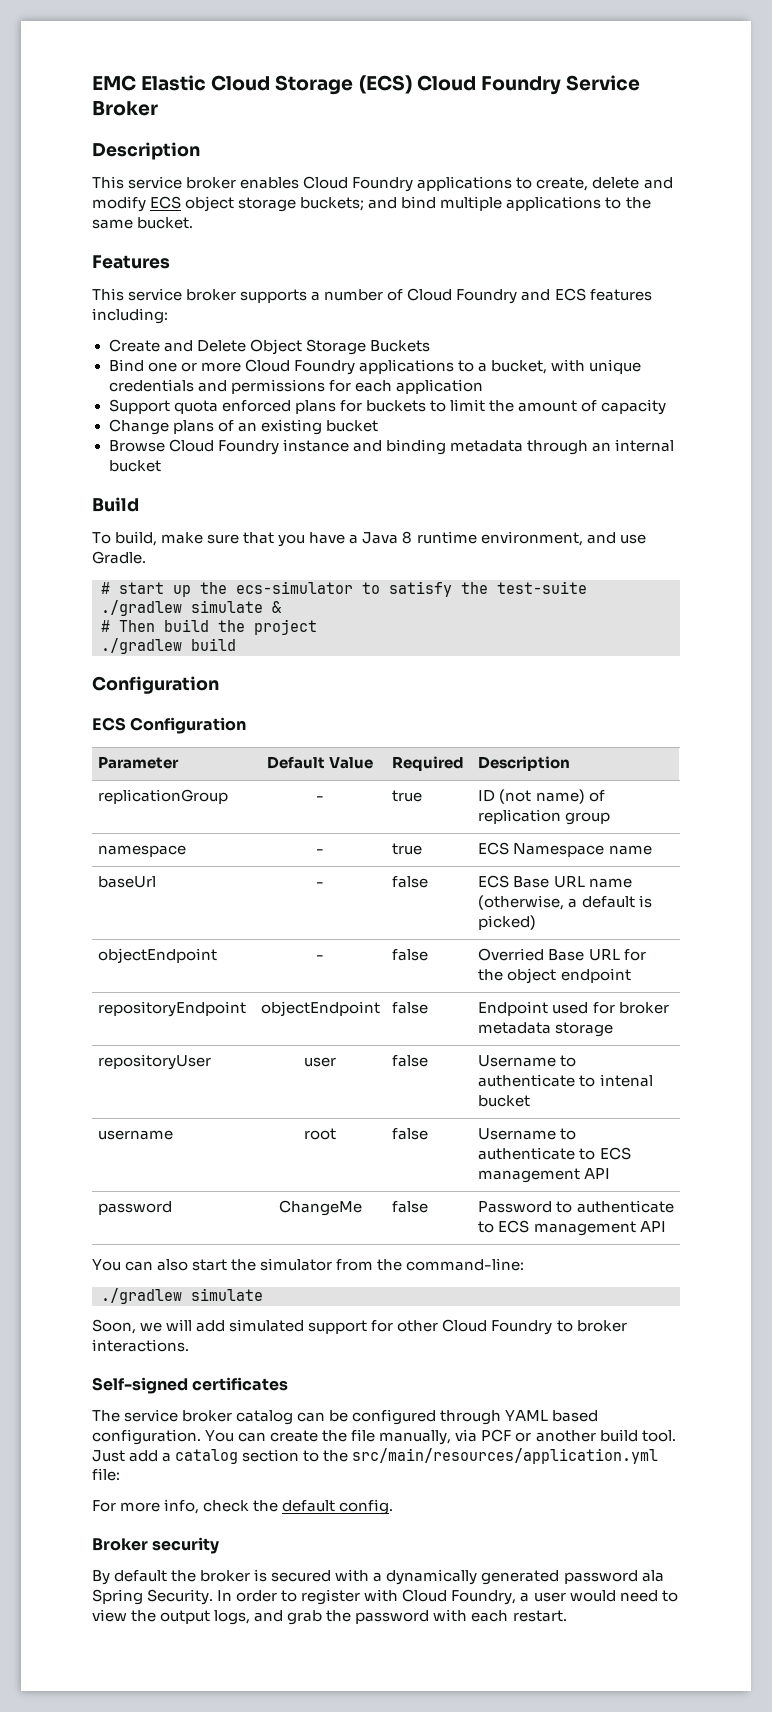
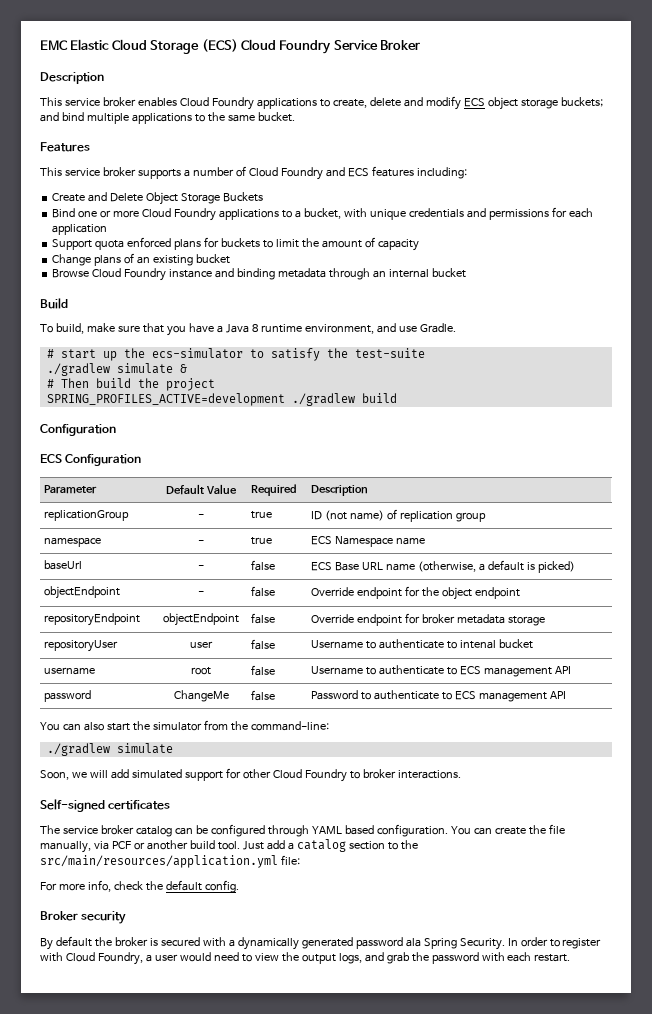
- ./gradlew build
+ SPRING_PROFILES_ACTIVE=development ./gradlew build
- objectEndpoint | - | false | Overried Base URL for the object endpoint
+ objectEndpoint | - | false | Override endpoint for the object endpoint
- repositoryEndpoint | objectEndpoint | false | Endpoint used for broker metadata storage
+ repositoryEndpoint | objectEndpoint | false | Override endpoint for broker metadata storage

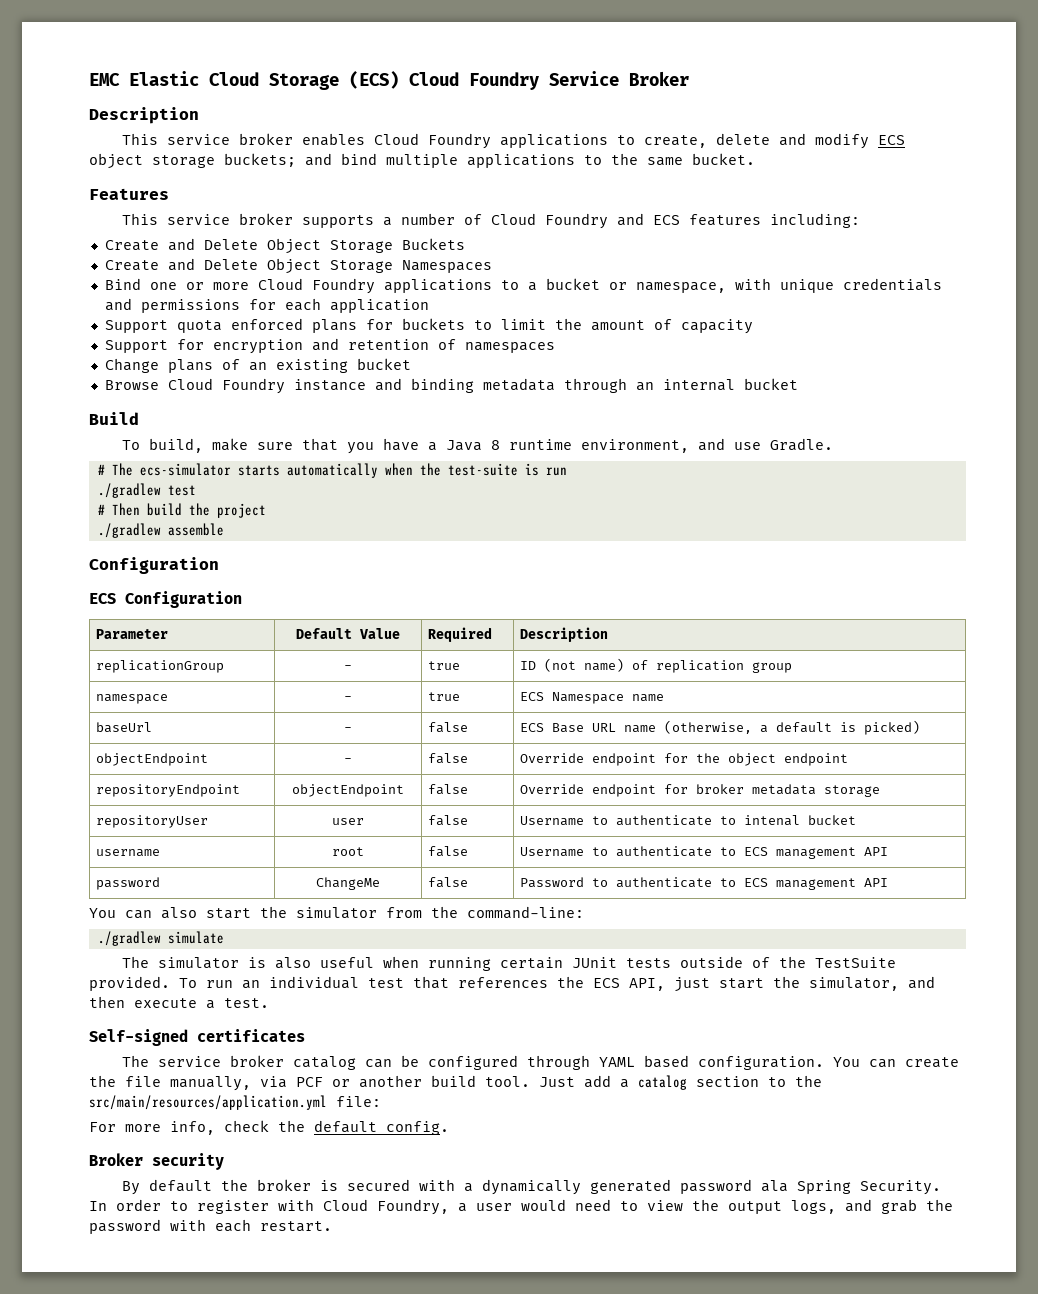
+ Create and Delete Object Storage Namespaces
- Bind one or more Cloud Foundry applications to a bucket, with unique credentials and permissions for each application
+ Bind one or more Cloud Foundry applications to a bucket or namespace, with unique credentials and permissions for each application
+ Support for encryption and retention of namespaces
- # start up the ecs-simulator to satisfy the test-suite
- ./gradlew simulate &
+ # The ecs-simulator starts automatically when the test-suite is run
+ ./gradlew test
- SPRING_PROFILES_ACTIVE=development ./gradlew build
+ ./gradlew assemble
- Soon, we will add simulated support for other Cloud Foundry to broker interactions.
+ The simulator is also useful when running certain JUnit tests outside of the TestSuite provided. To run an individual test that references the ECS API, just start the simulator, and then execute a test.

